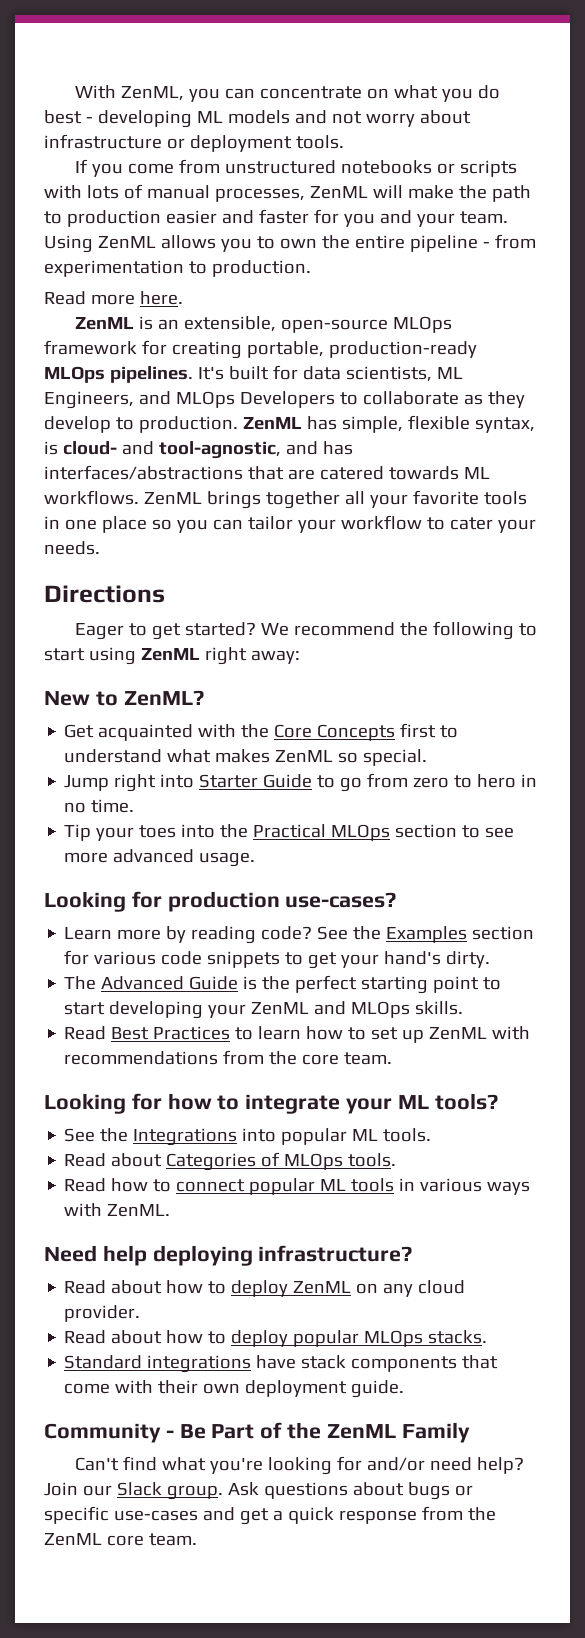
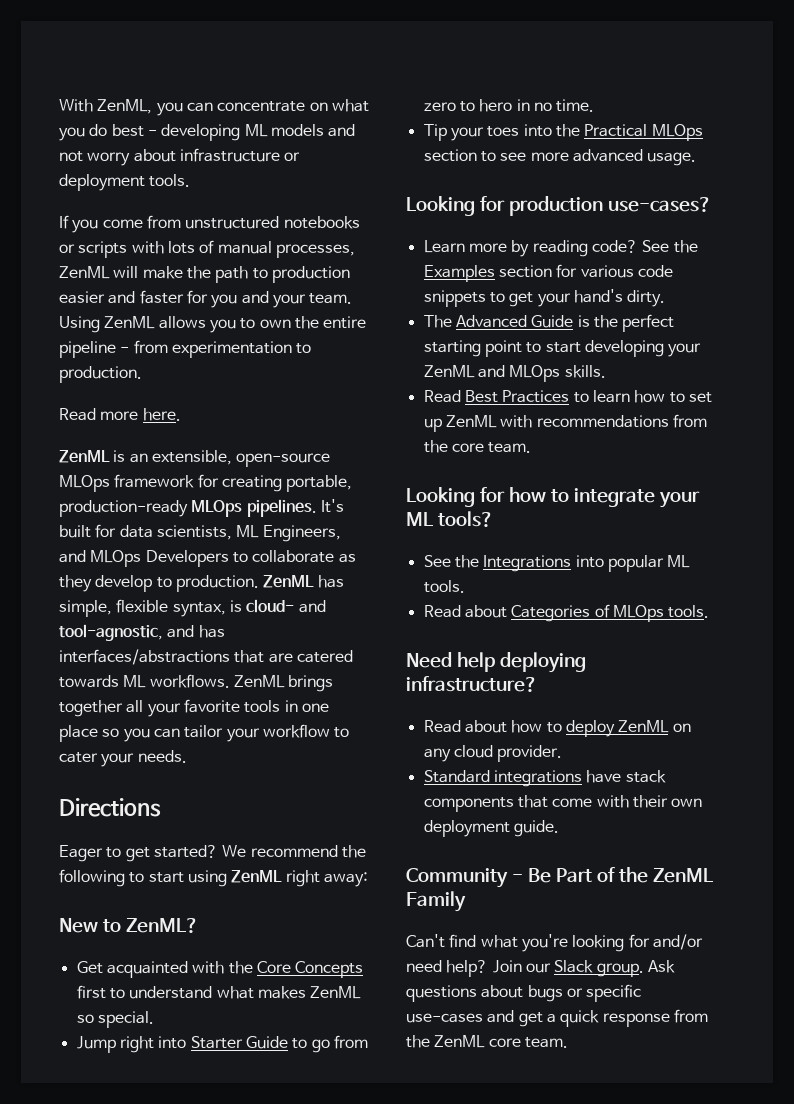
- Read how to connect popular ML tools in various ways with ZenML.
- Read about how to deploy popular MLOps stacks.

